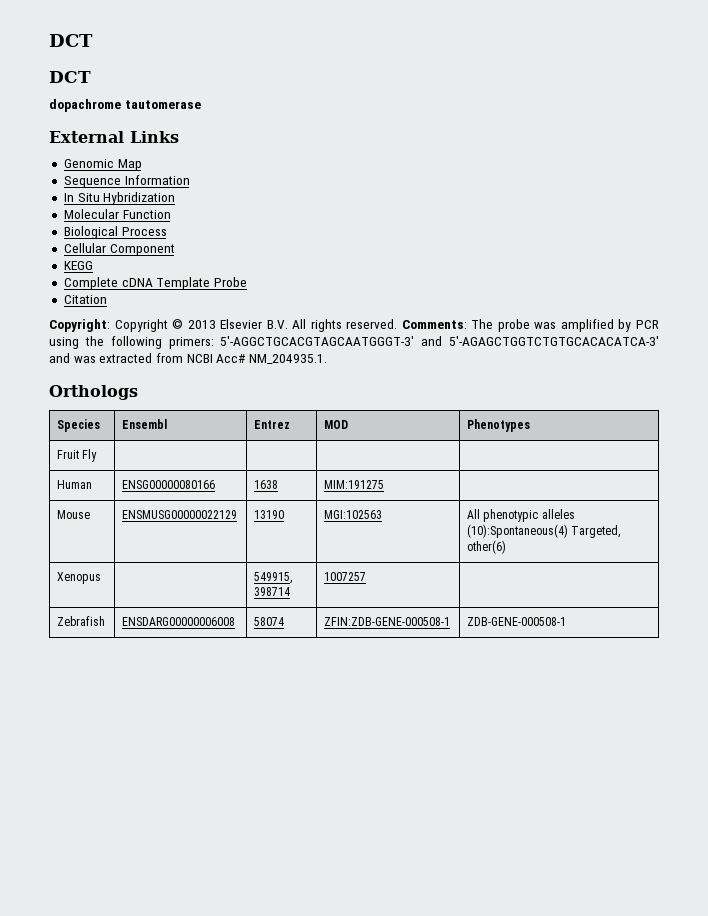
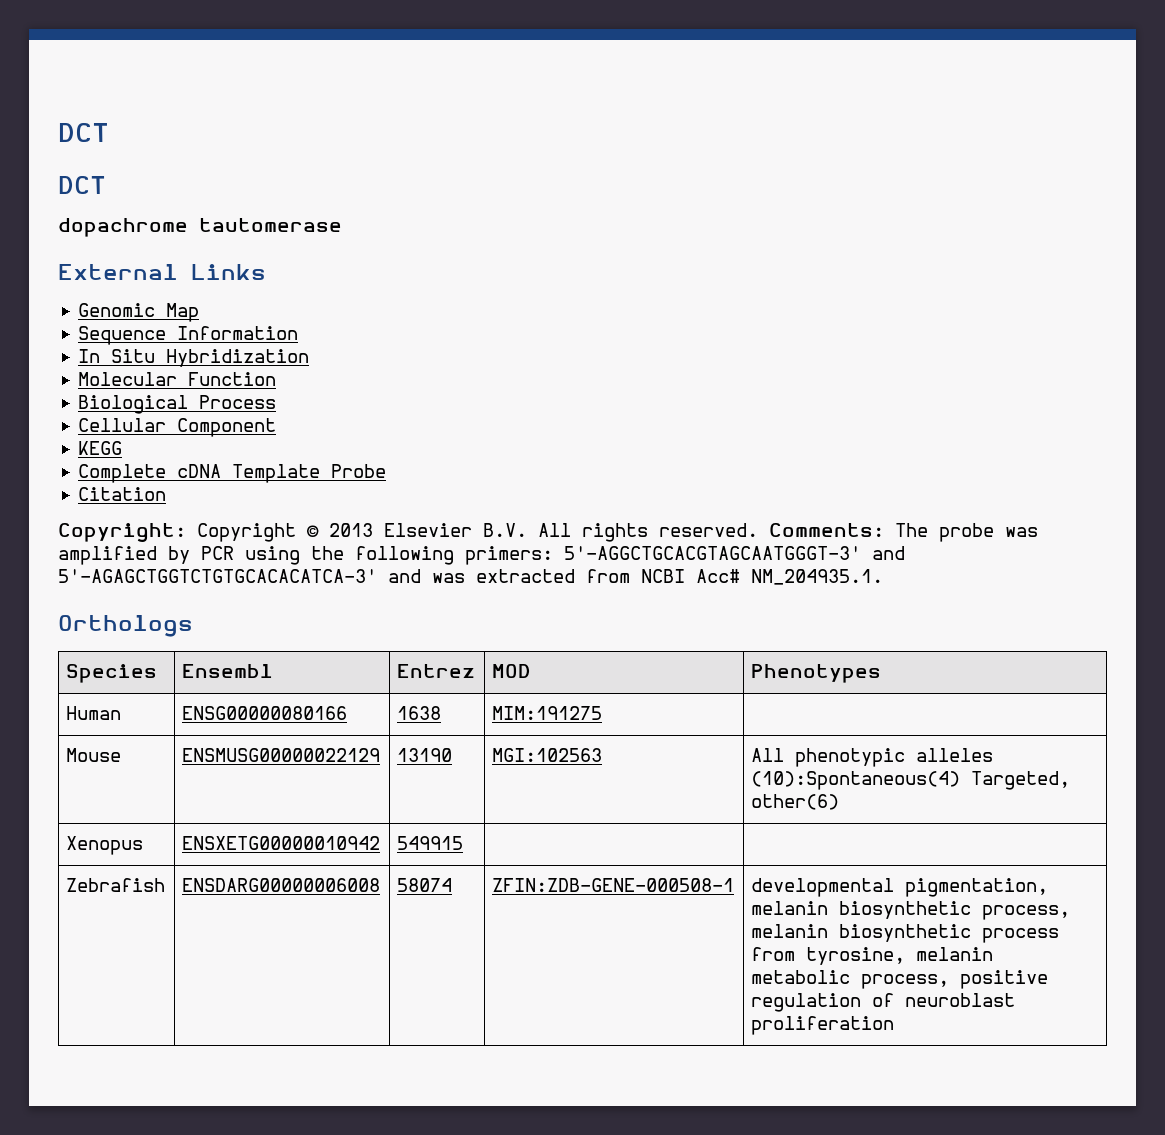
- Fruit Fly | | | |
- Xenopus | | 549915, 398714 | 1007257 |
+ Xenopus | ENSXETG00000010942 | 549915 | |
- Zebrafish | ENSDARG00000006008 | 58074 | ZFIN:ZDB-GENE-000508-1 | ZDB-GENE-000508-1
+ Zebrafish | ENSDARG00000006008 | 58074 | ZFIN:ZDB-GENE-000508-1 | developmental pigmentation, melanin biosynthetic process, melanin biosynthetic process from tyrosine, melanin metabolic process, positive regulation of neuroblast proliferation

